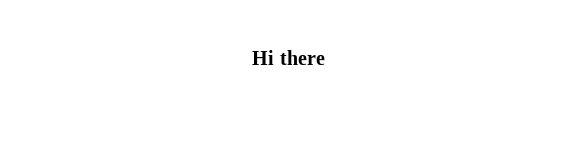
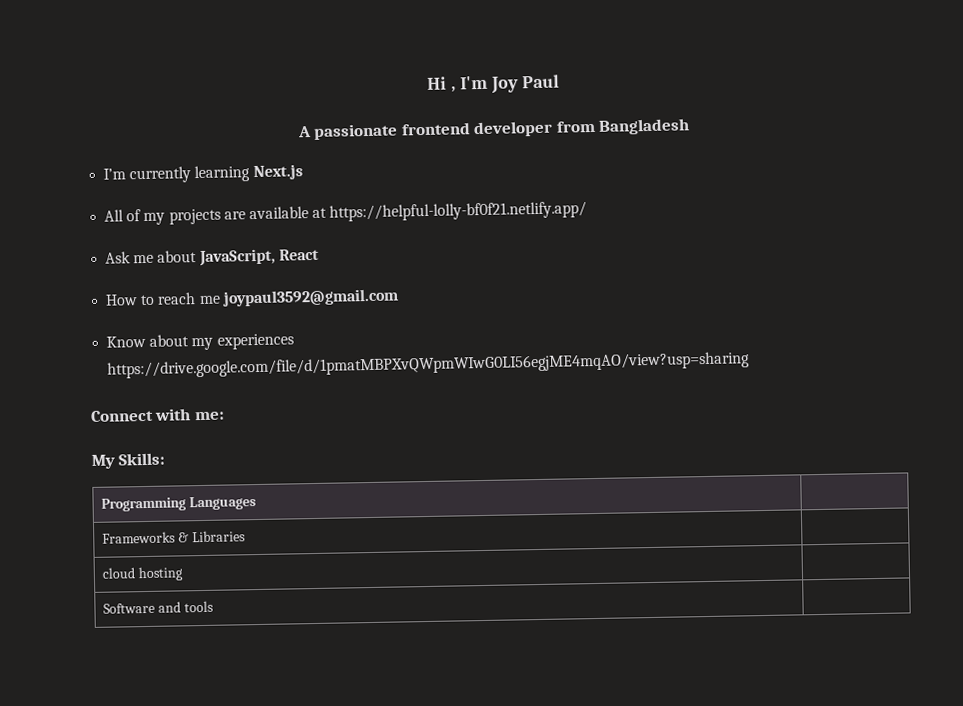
- Hi there
+ Hi , I'm Joy Paul
+ A passionate frontend developer from Bangladesh
+ I’m currently learning Next.js
+ All of my projects are available at https://helpful-lolly-bf0f21.netlify.app/
+ Ask me about JavaScript, React
+ How to reach me joypaul3592@gmail.com
+ Know about my experiences https://drive.google.com/file/d/1pmatMBPXvQWpmWIwG0LI56egjME4mqAO/view?usp=sharing
+ Connect with me:
+ My Skills:
+ Programming Languages |
+ Frameworks & Libraries |
+ cloud hosting |
+ Software and tools |

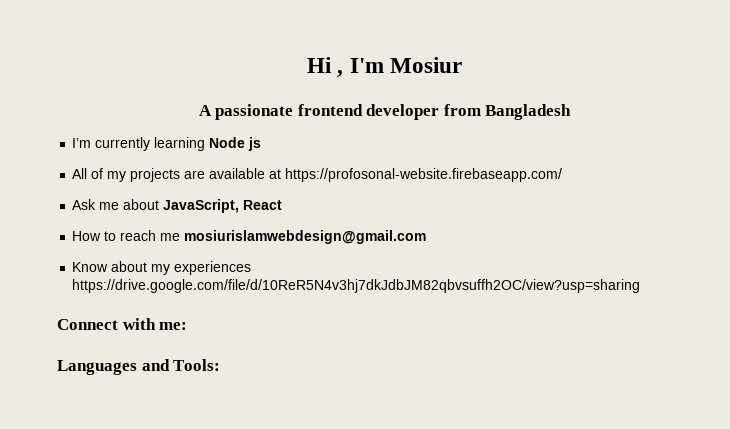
- Hi , I'm Joy Paul
+ Hi , I'm Mosiur
- I’m currently learning Next.js
+ I’m currently learning Node js
- All of my projects are available at https://helpful-lolly-bf0f21.netlify.app/
+ All of my projects are available at https://profosonal-website.firebaseapp.com/
- How to reach me joypaul3592@gmail.com
+ How to reach me mosiurislamwebdesign@gmail.com
- Know about my experiences https://drive.google.com/file/d/1pmatMBPXvQWpmWIwG0LI56egjME4mqAO/view?usp=sharing
+ Know about my experiences https://drive.google.com/file/d/10ReR5N4v3hj7dkJdbJM82qbvsuffh2OC/view?usp=sharing
- My Skills:
- Programming Languages |
- Frameworks & Libraries |
- cloud hosting |
- Software and tools |
+ Languages and Tools:

